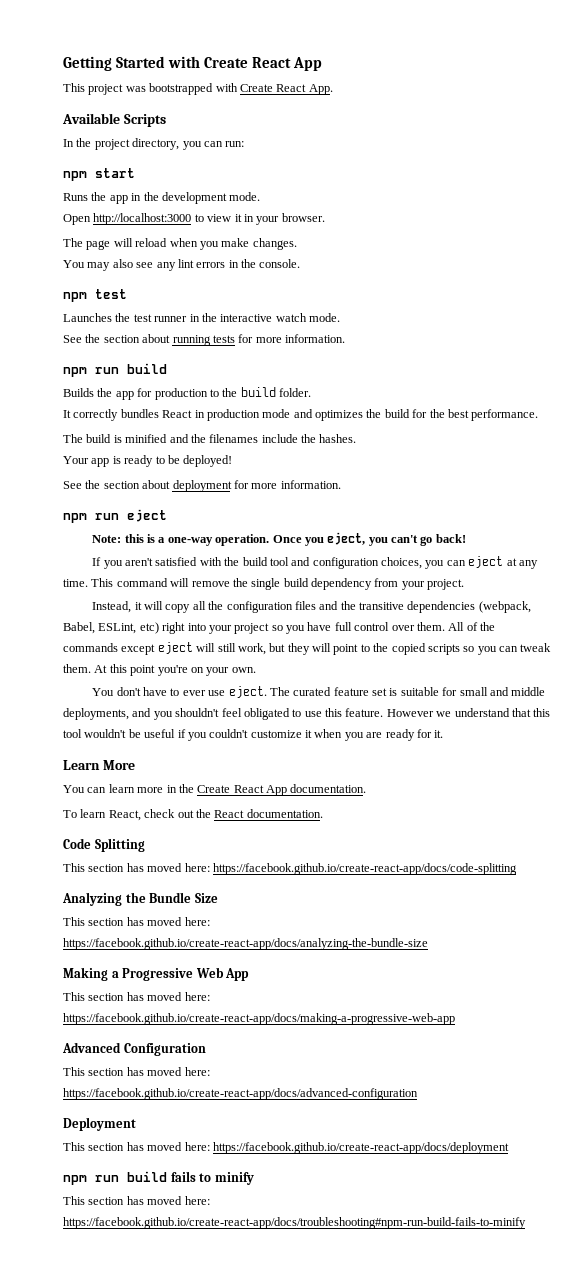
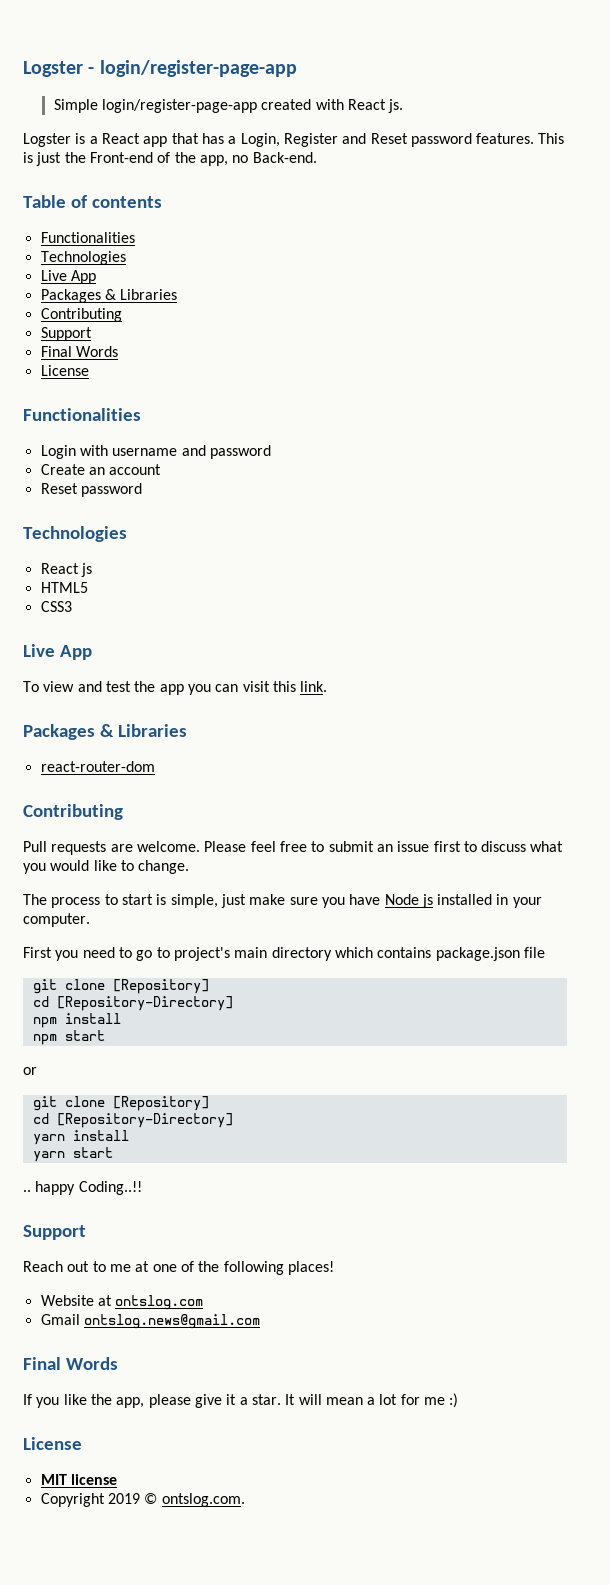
- Getting Started with Create React App
- This project was bootstrapped with Create React App.
- Available Scripts
- In the project directory, you can run:
+ Logster - login/register-page-app
+ Simple login/register-page-app created with React js.
+ Logster is a React app that has a Login, Register and Reset password features. This is just the Front-end of the app, no Back-end.
+ Table of contents
+ Functionalities
+ Technologies
+ Live App
+ Packages & Libraries
+ Contributing
+ Support
+ Final Words
+ License
+ Functionalities
+ Login with username and password
+ Create an account
+ Reset password
+ Technologies
+ React js
+ HTML5
+ CSS3
+ Live App
+ To view and test the app you can visit this link.
+ Packages & Libraries
+ react-router-dom
+ Contributing
+ Pull requests are welcome. Please feel free to submit an issue first to discuss what you would like to change.
+ The process to start is simple, just make sure you have Node js installed in your computer.
+ First you need to go to project's main directory which contains package.json file
+ git clone [Repository]
+ cd [Repository-Directory]
+ npm install
  npm start
- Runs the app in the development mode.
- Open http://localhost:3000 to view it in your browser.
- The page will reload when you make changes.
- You may also see any lint errors in the console.
- npm test
- Launches the test runner in the interactive watch mode.
- See the section about running tests for more information.
- npm run build
- Builds the app for production to the build folder.
- It correctly bundles React in production mode and optimizes the build for the best performance.
- The build is minified and the filenames include the hashes.
- Your app is ready to be deployed!
- See the section about deployment for more information.
- npm run eject
- Note: this is a one-way operation. Once you eject, you can't go back!
- If you aren't satisfied with the build tool and configuration choices, you can eject at any time. This command will remove the single build dependency from your project.
- Instead, it will copy all the configuration files and the transitive dependencies (webpack, Babel, ESLint, etc) right into your project so you have full control over them. All of the commands except eject will still work, but they will point to the copied scripts so you can tweak them. At this point you're on your own.
- You don't have to ever use eject. The curated feature set is suitable for small and middle deployments, and you shouldn't feel obligated to use this feature. However we understand that this tool wouldn't be useful if you couldn't customize it when you are ready for it.
- Learn More
- You can learn more in the Create React App documentation.
- To learn React, check out the React documentation.
- Code Splitting
- This section has moved here: https://facebook.github.io/create-react-app/docs/code-splitting
- Analyzing the Bundle Size
- This section has moved here: https://facebook.github.io/create-react-app/docs/analyzing-the-bundle-size
- Making a Progressive Web App
- This section has moved here: https://facebook.github.io/create-react-app/docs/making-a-progressive-web-app
- Advanced Configuration
- This section has moved here: https://facebook.github.io/create-react-app/docs/advanced-configuration
- Deployment
- This section has moved here: https://facebook.github.io/create-react-app/docs/deployment
- npm run build fails to minify
- This section has moved here: https://facebook.github.io/create-react-app/docs/troubleshooting#npm-run-build-fails-to-minify
+ or
+ git clone [Repository]
+ cd [Repository-Directory]
+ yarn install
+ yarn start
+ .. happy Coding..!!
+ Support
+ Reach out to me at one of the following places!
+ Website at ontslog.com
+ Gmail ontslog.news@gmail.com
+ Final Words
+ If you like the app, please give it a star. It will mean a lot for me :)
+ License
+ MIT license
+ Copyright 2019 © ontslog.com.

